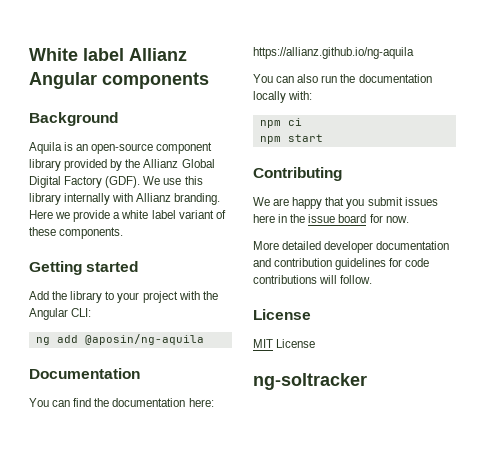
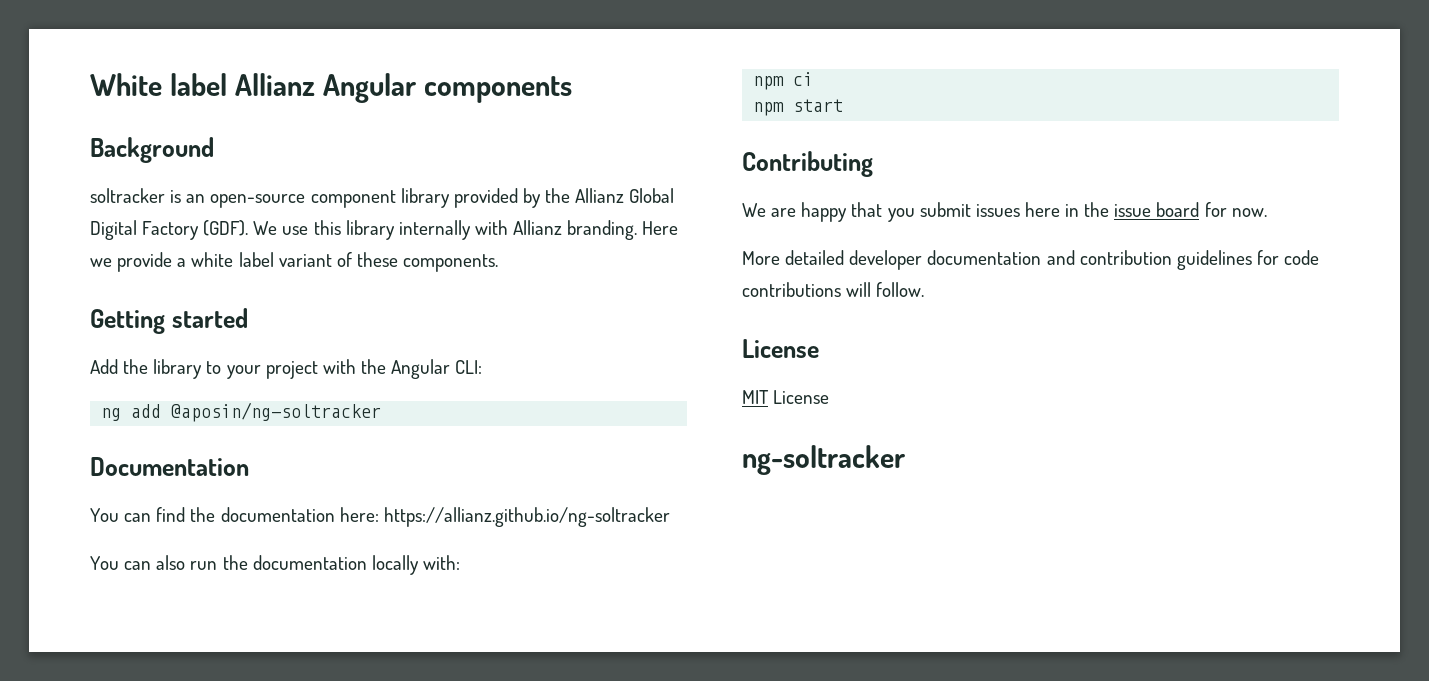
- Aquila is an open-source component library provided by the Allianz Global Digital Factory (GDF).
+ soltracker is an open-source component library provided by the Allianz Global Digital Factory (GDF).
- ng add @aposin/ng-aquila
+ ng add @aposin/ng-soltracker
- You can find the documentation here: https://allianz.github.io/ng-aquila
+ You can find the documentation here: https://allianz.github.io/ng-soltracker

